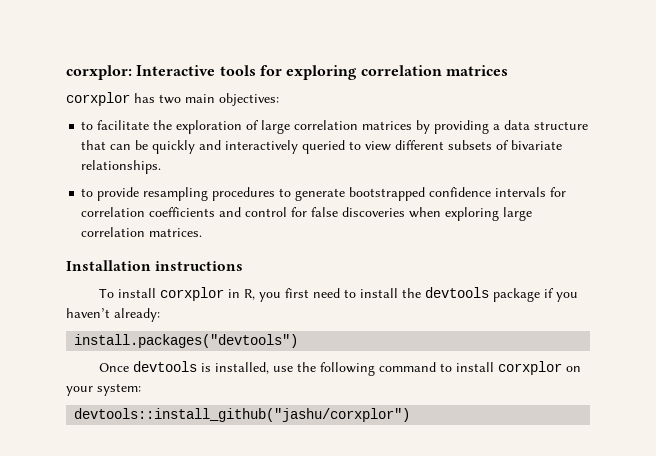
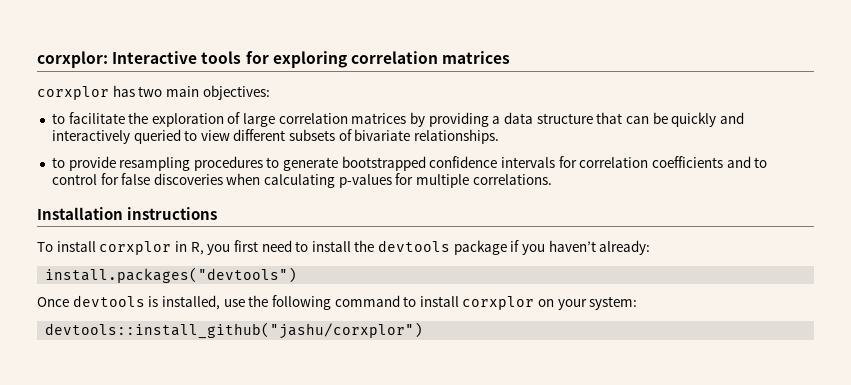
- to provide resampling procedures to generate bootstrapped confidence intervals for correlation coefficients and control for false discoveries when exploring large correlation matrices.
+ to provide resampling procedures to generate bootstrapped confidence intervals for correlation coefficients and to control for false discoveries when calculating p-values for multiple correlations.

